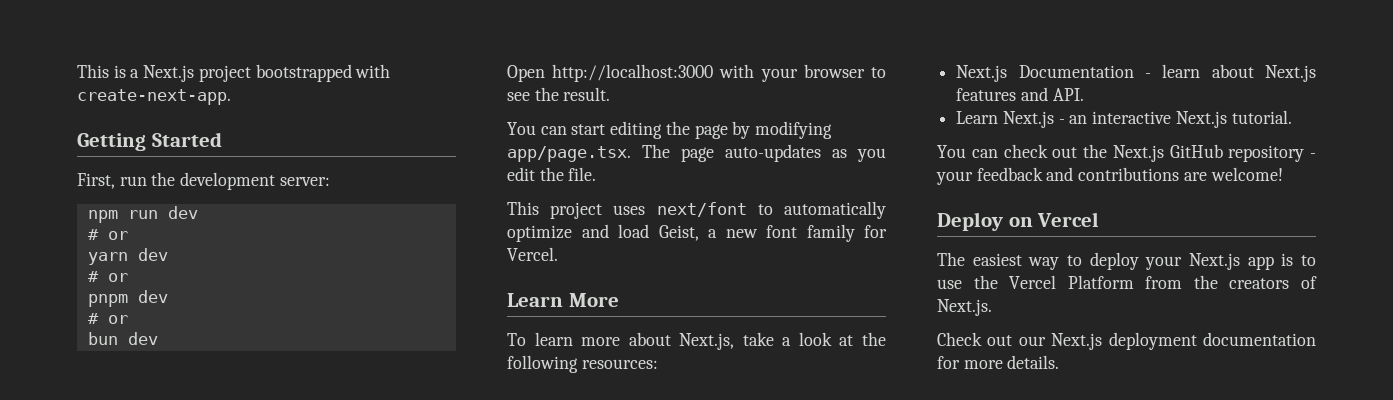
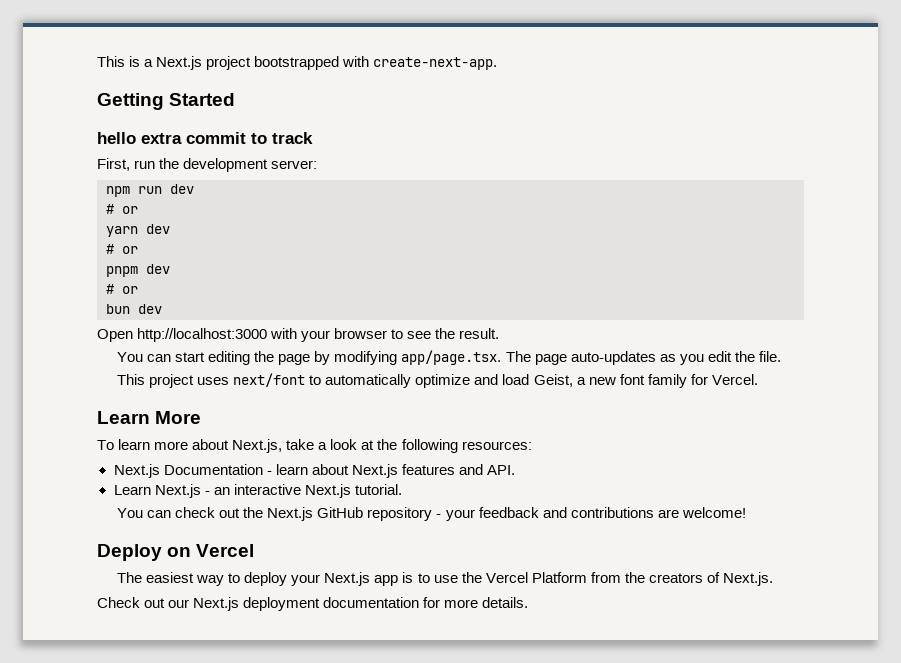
+ hello extra commit to track

